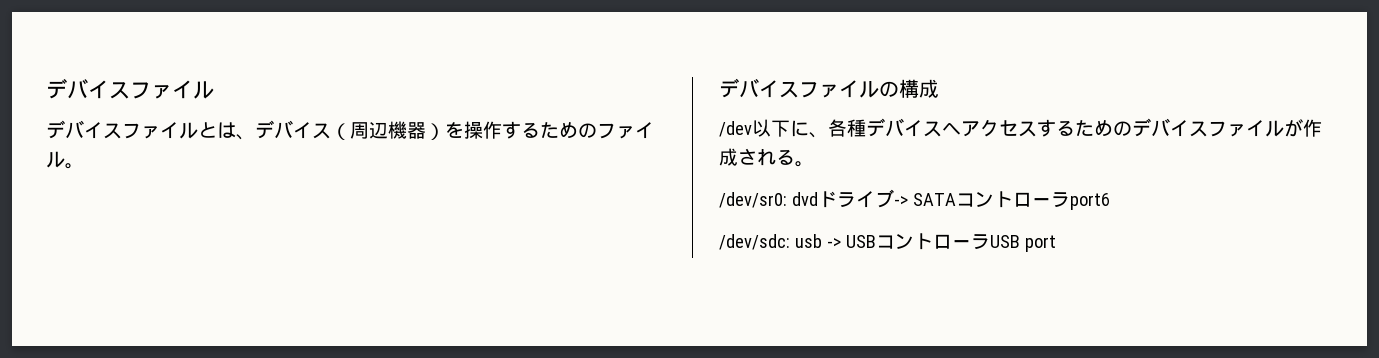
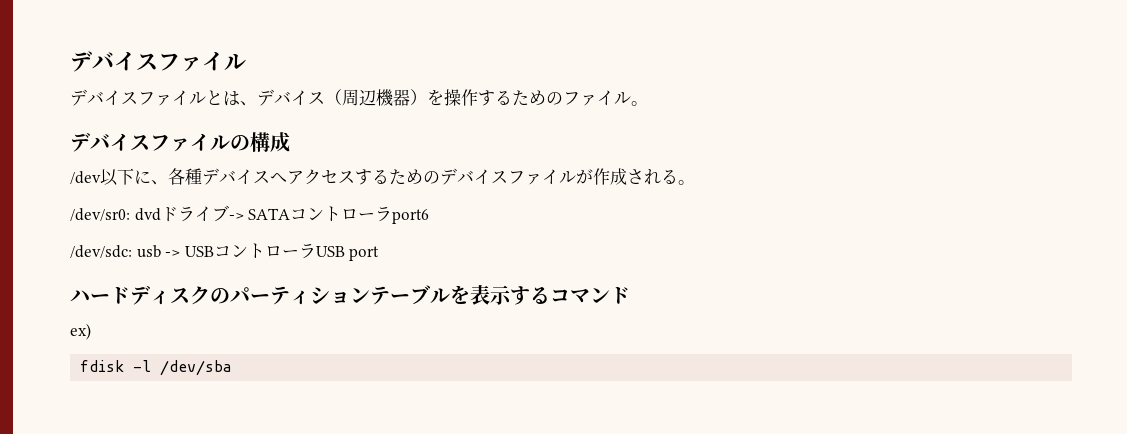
+ ハードディスクのパーティションテーブルを表示するコマンド
+ ex)
+ fdisk -l /dev/sba

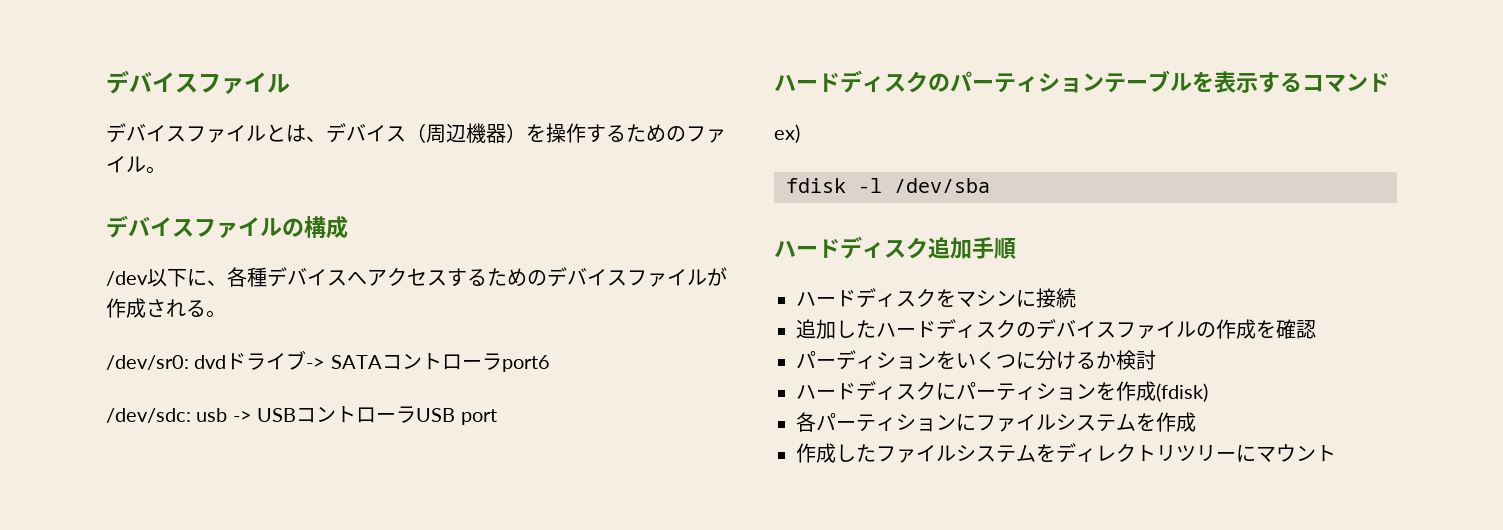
+ ハードディスク追加手順
+ ハードディスクをマシンに接続
+ 追加したハードディスクのデバイスファイルの作成を確認
+ パーディションをいくつに分けるか検討
+ ハードディスクにパーティションを作成(fdisk)
+ 各パーティションにファイルシステムを作成
+ 作成したファイルシステムをディレクトリツリーにマウント

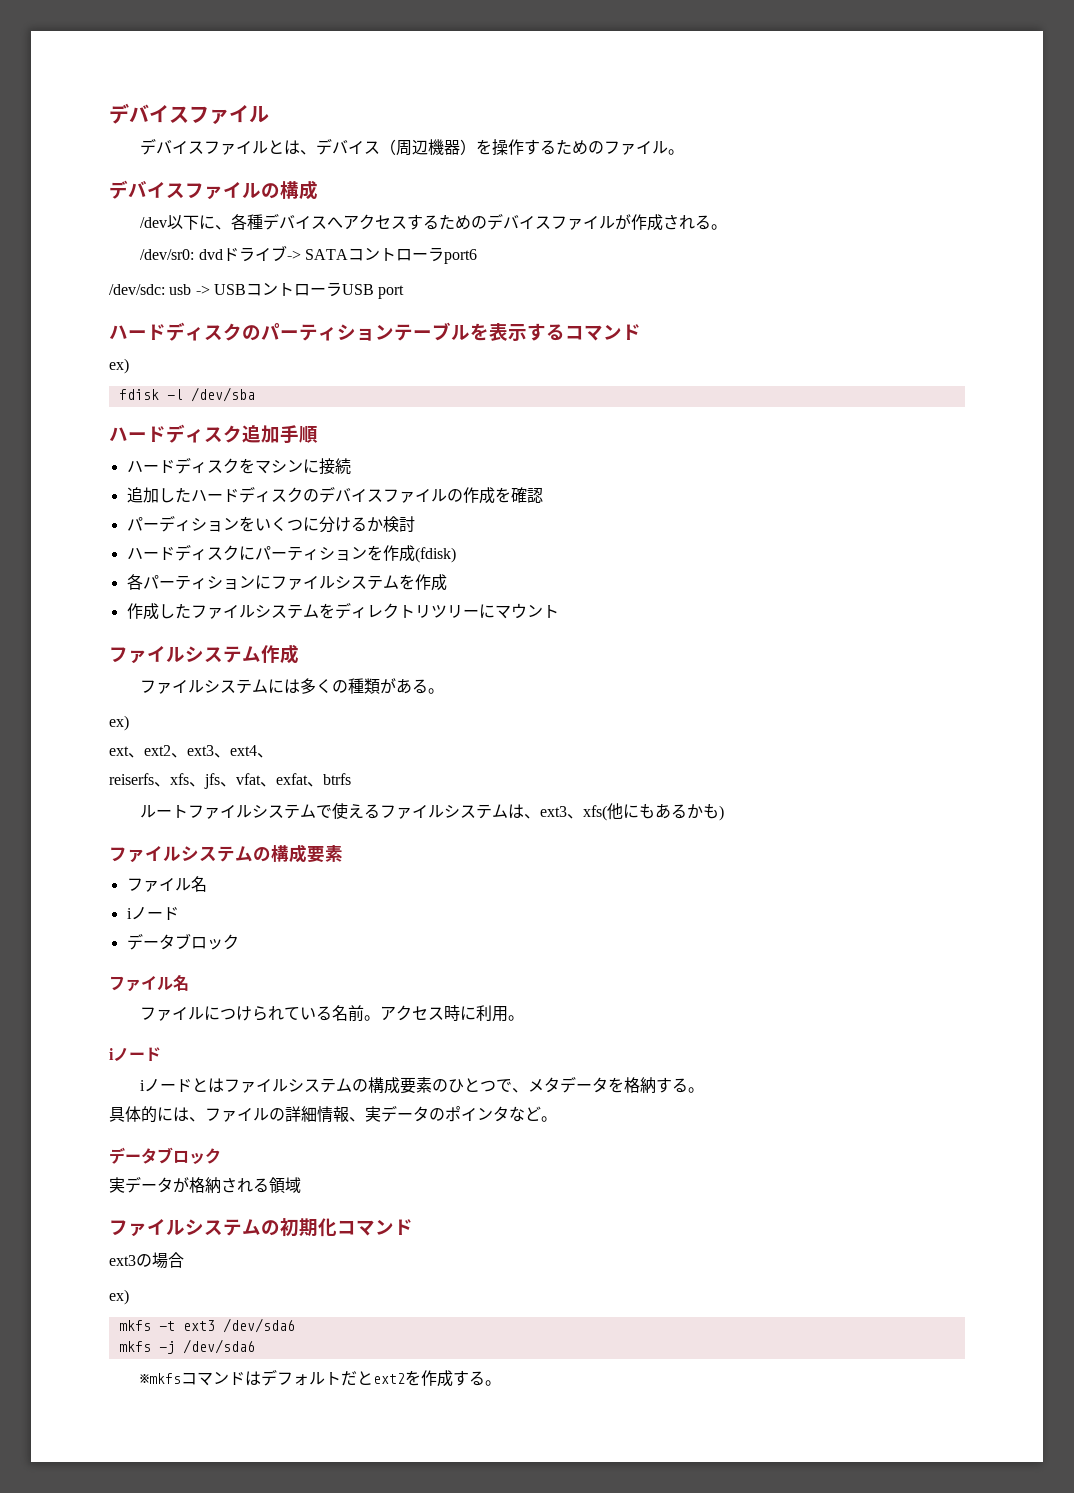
+ ファイルシステム作成
+ ファイルシステムには多くの種類がある。
+ ex)
+ ext、ext2、ext3、ext4、
+ reiserfs、xfs、jfs、vfat、exfat、btrfs
+ ルートファイルシステムで使えるファイルシステムは、ext3、xfs(他にもあるかも)
+ ファイルシステムの構成要素
+ ファイル名
+ iノード
+ データブロック
+ ファイル名
+ ファイルにつけられている名前。アクセス時に利用。
+ iノード
+ iノードとはファイルシステムの構成要素のひとつで、メタデータを格納する。
+ 具体的には、ファイルの詳細情報、実データのポインタなど。
+ データブロック
+ 実データが格納される領域
+ ファイルシステムの初期化コマンド
+ ext3の場合
+ ex)
+ mkfs -t ext3 /dev/sda6
+ mkfs -j /dev/sda6
+ ※mkfsコマンドはデフォルトだとext2を作成する。

